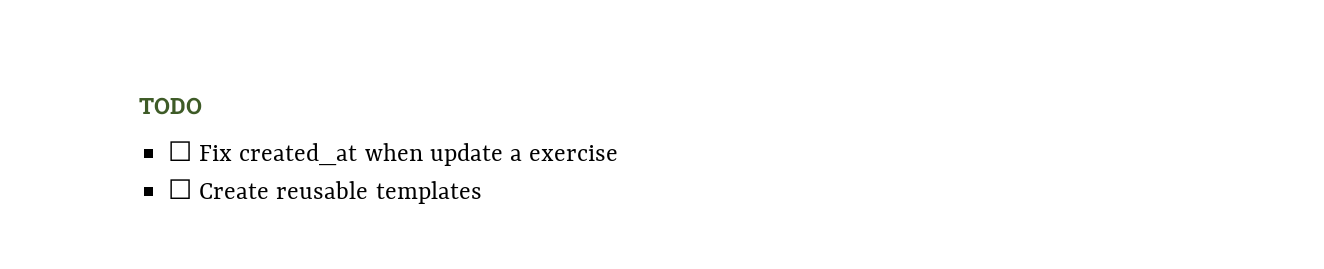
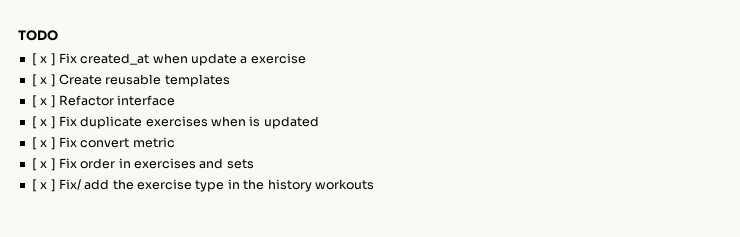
- ☐ Fix created_at when update a exercise
+ [ x ] Fix created_at when update a exercise
- ☐ Create reusable templates
+ [ x ] Create reusable templates
+ [ x ] Refactor interface
+ [ x ] Fix duplicate exercises when is updated
+ [ x ] Fix convert metric
+ [ x ] Fix order in exercises and sets
+ [ x ] Fix/ add the exercise type in the history workouts

